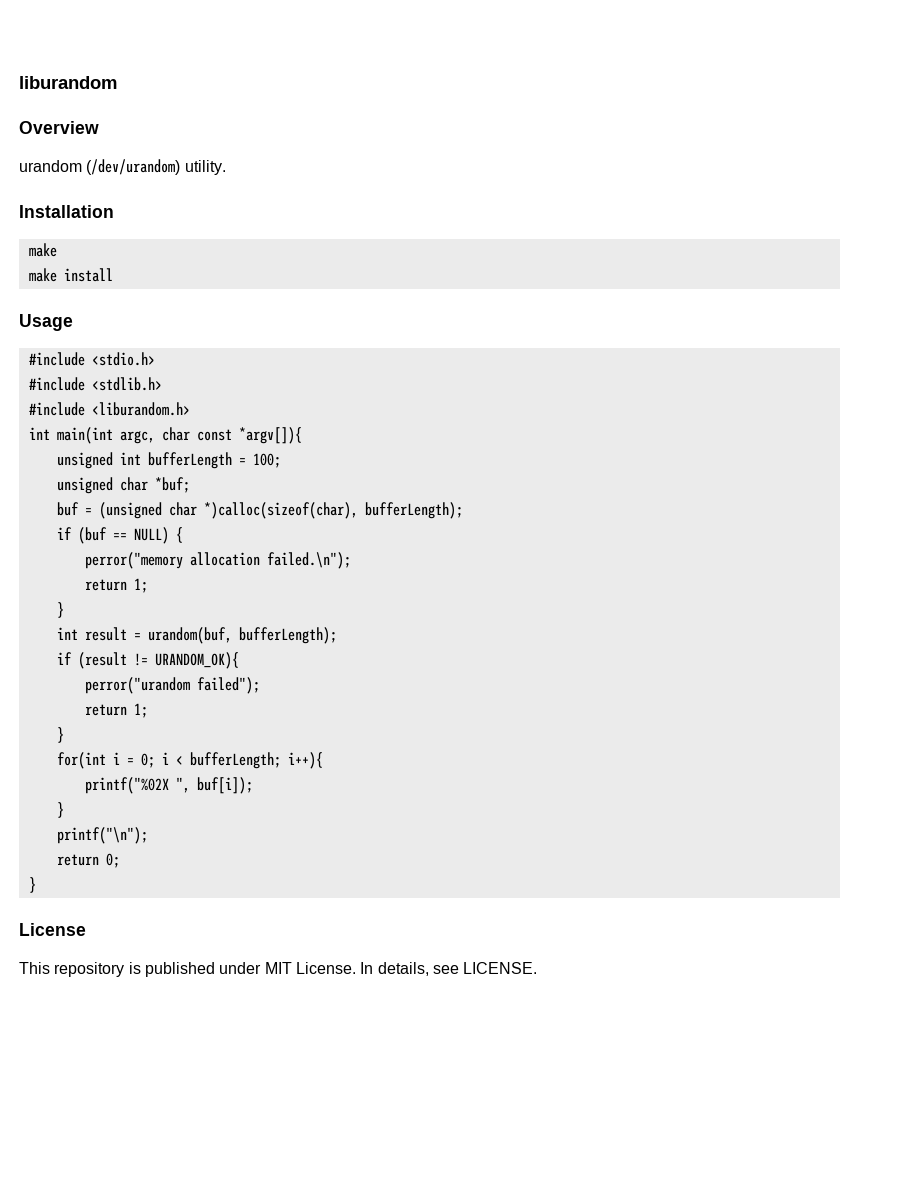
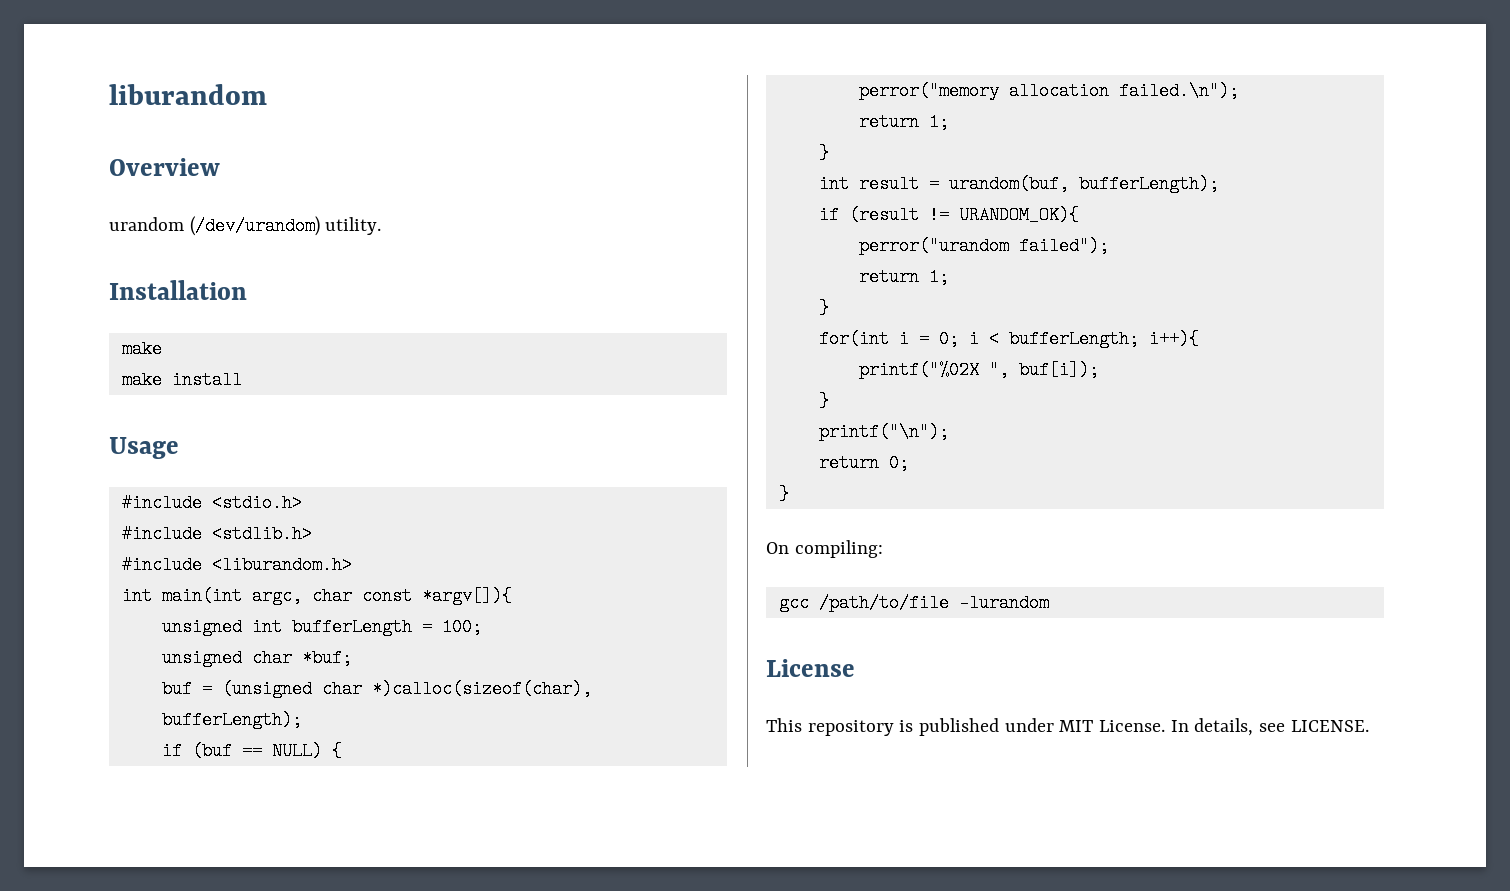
+ On compiling:
+ gcc /path/to/file -lurandom

